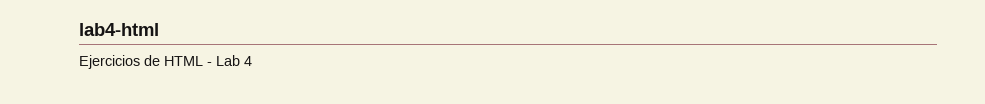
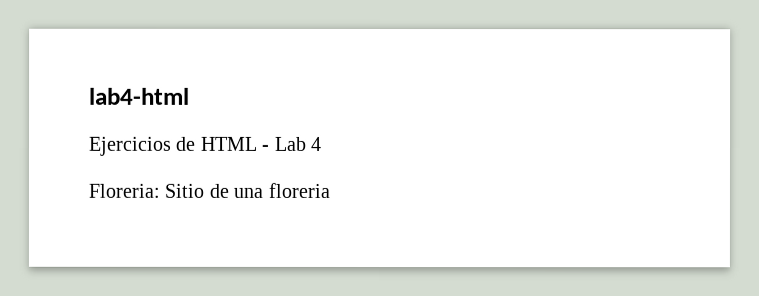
+ Floreria: Sitio de una floreria

